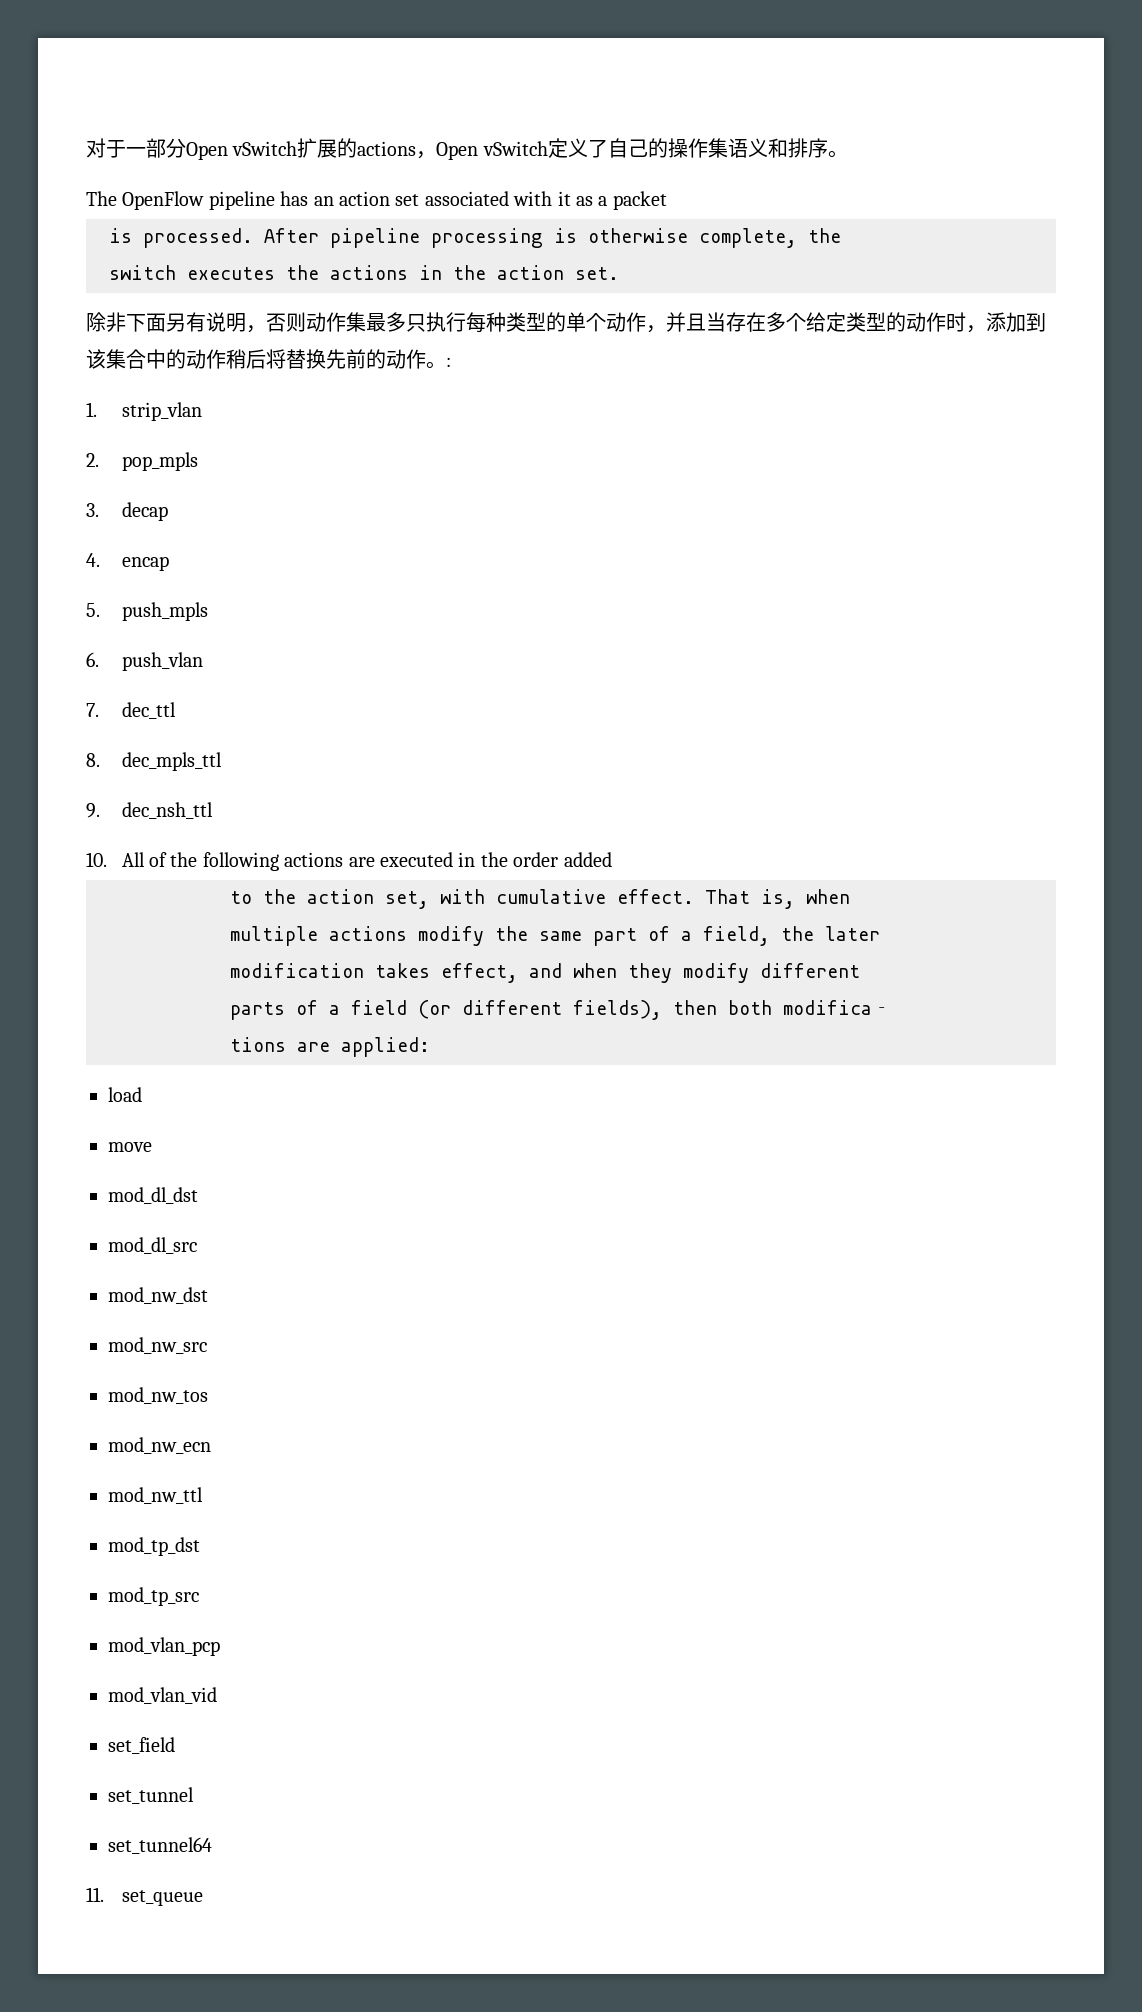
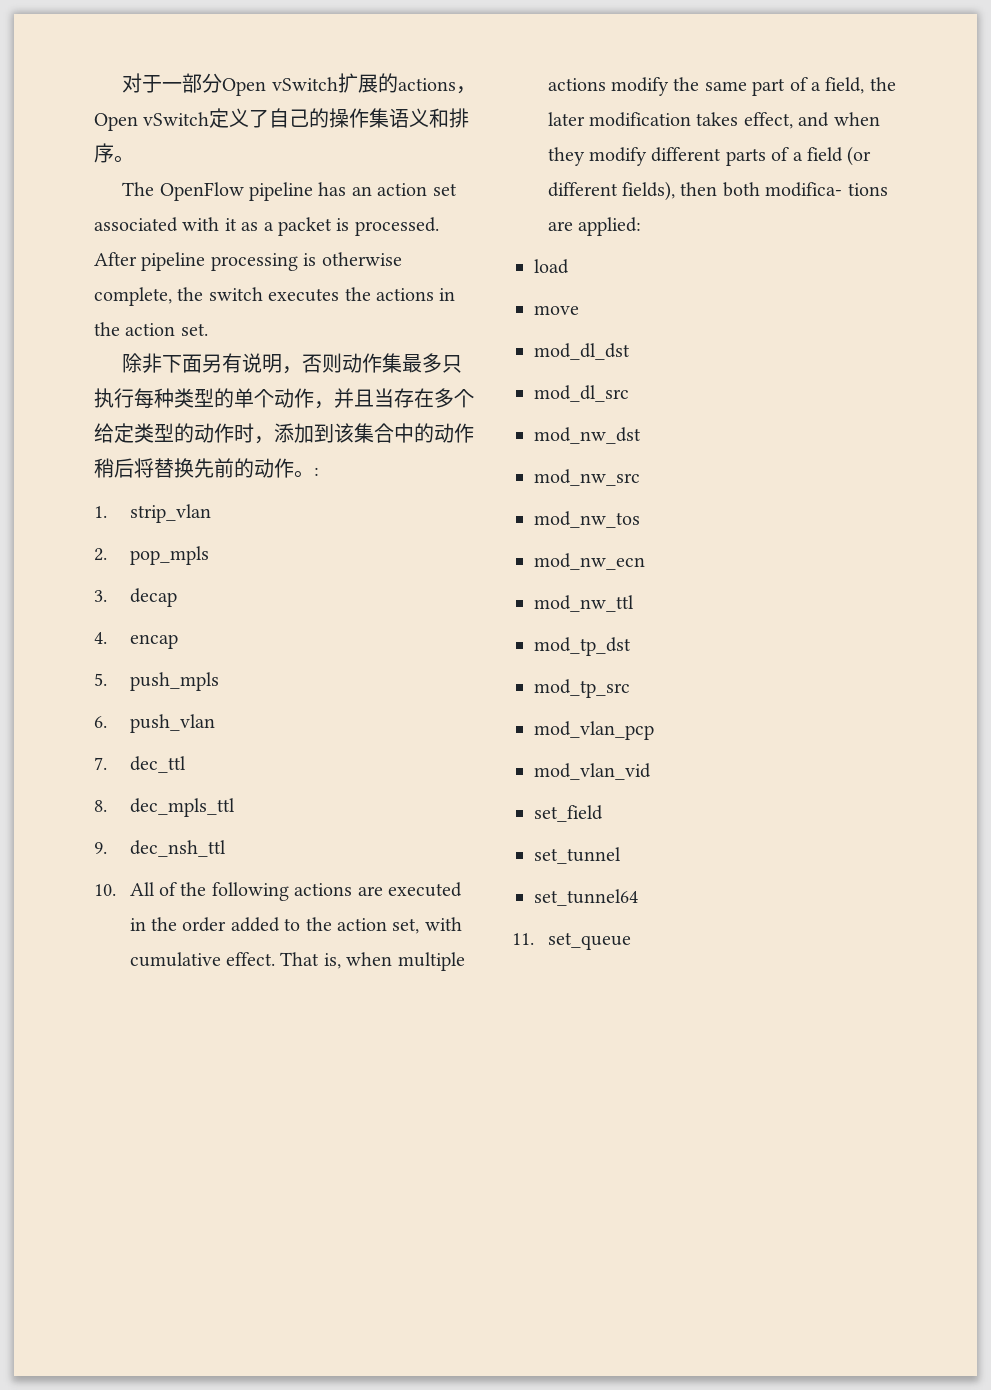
- The OpenFlow pipeline has an action set associated with it as a packet
- is processed.
+ The OpenFlow pipeline has an action set associated with it as a packet is processed.
- After pipeline processing is otherwise complete, the
- switch executes the actions in the action set.
+ After pipeline processing is otherwise complete, the switch executes the actions in the action set.
- 10. All of the following actions are executed in the order added
- to the action set, with cumulative effect.
+ 10. All of the following actions are executed in the order added to the action set, with cumulative effect.
- That is, when
- multiple actions modify the same part of a field, the later
- modification takes effect, and when they modify different
- parts of a field (or different fields), then both modifica‐
- tions are applied:
+ That is, when multiple actions modify the same part of a field, the later modification takes effect, and when they modify different parts of a field (or different fields), then both modifica‐ tions are applied:

